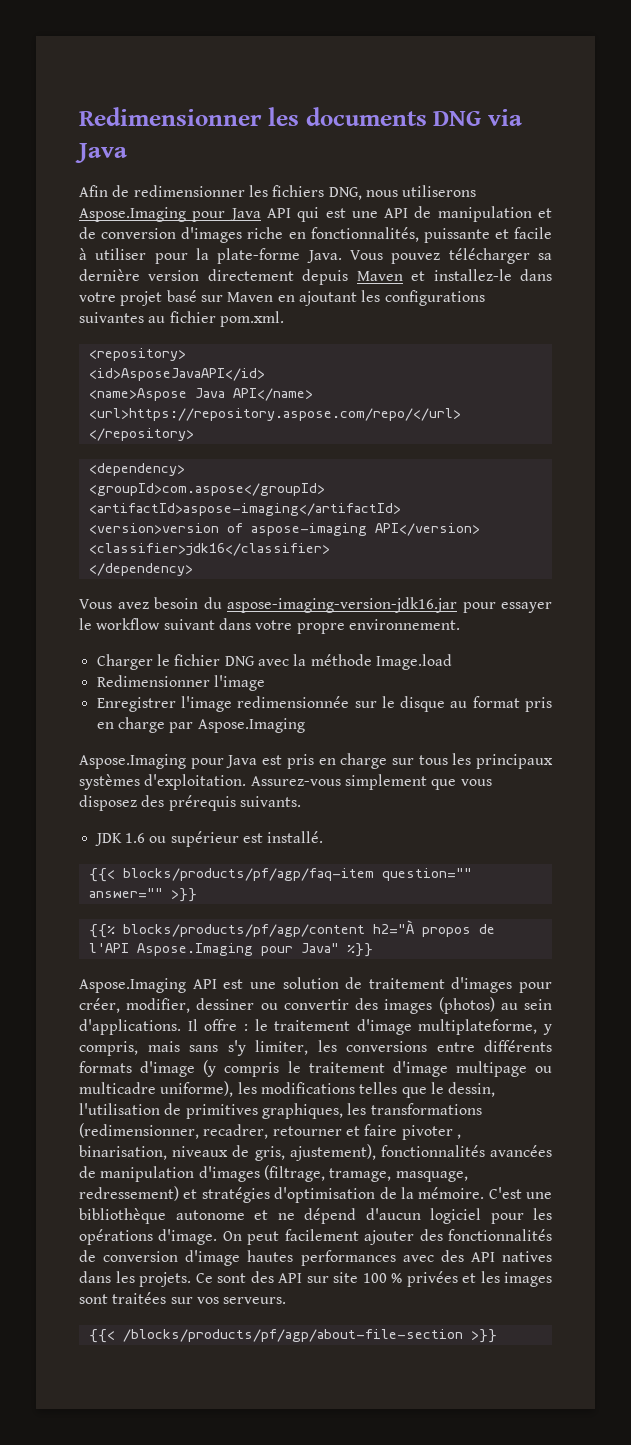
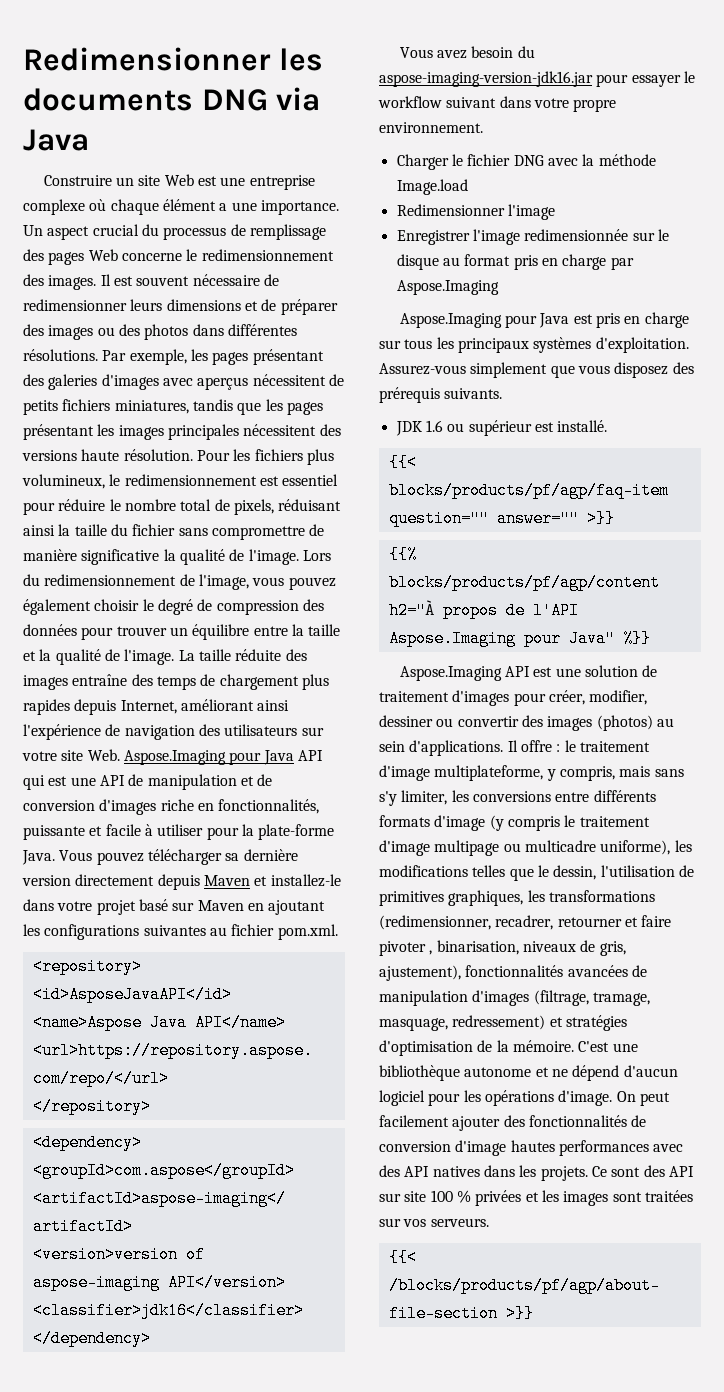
- Afin de redimensionner les fichiers DNG, nous utiliserons Aspose.Imaging pour Java API qui est une API de manipulation et de conversion d'images riche en fonctionnalités, puissante et facile à utiliser pour la plate-forme Java.
+ Construire un site Web est une entreprise complexe où chaque élément a une importance. Un aspect crucial du processus de remplissage des pages Web concerne le redimensionnement des images. Il est souvent nécessaire de redimensionner leurs dimensions et de préparer des images ou des photos dans différentes résolutions. Par exemple, les pages présentant des galeries d'images avec aperçus nécessitent de petits fichiers miniatures, tandis que les pages présentant les images principales nécessitent des versions haute résolution. Pour les fichiers plus volumineux, le redimensionnement est essentiel pour réduire le nombre total de pixels, réduisant ainsi la taille du fichier sans compromettre de manière significative la qualité de l'image. Lors du redimensionnement de l'image, vous pouvez également choisir le degré de compression des données pour trouver un équilibre entre la taille et la qualité de l'image. La taille réduite des images entraîne des temps de chargement plus rapides depuis Internet, améliorant ainsi l'expérience de navigation des utilisateurs sur votre site Web. Aspose.Imaging pour Java API qui est une API de manipulation et de conversion d'images riche en fonctionnalités, puissante et facile à utiliser pour la plate-forme Java.

